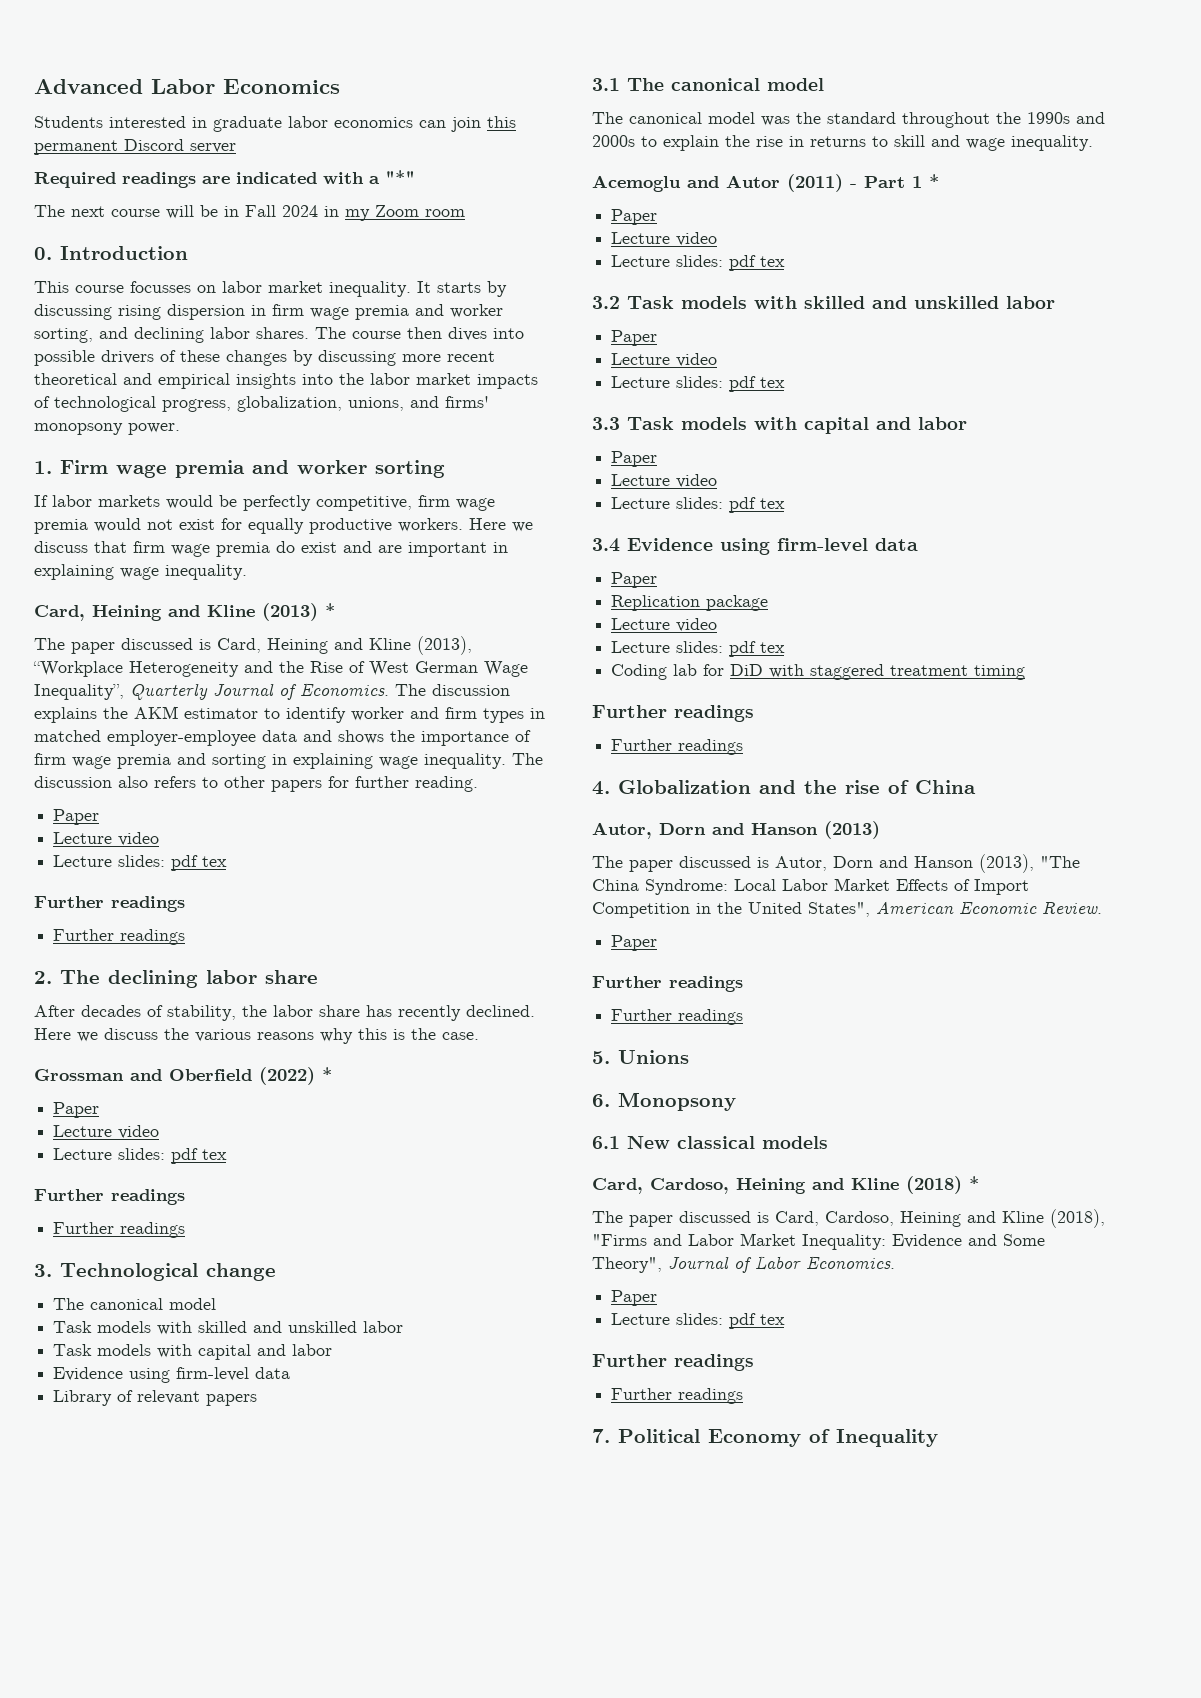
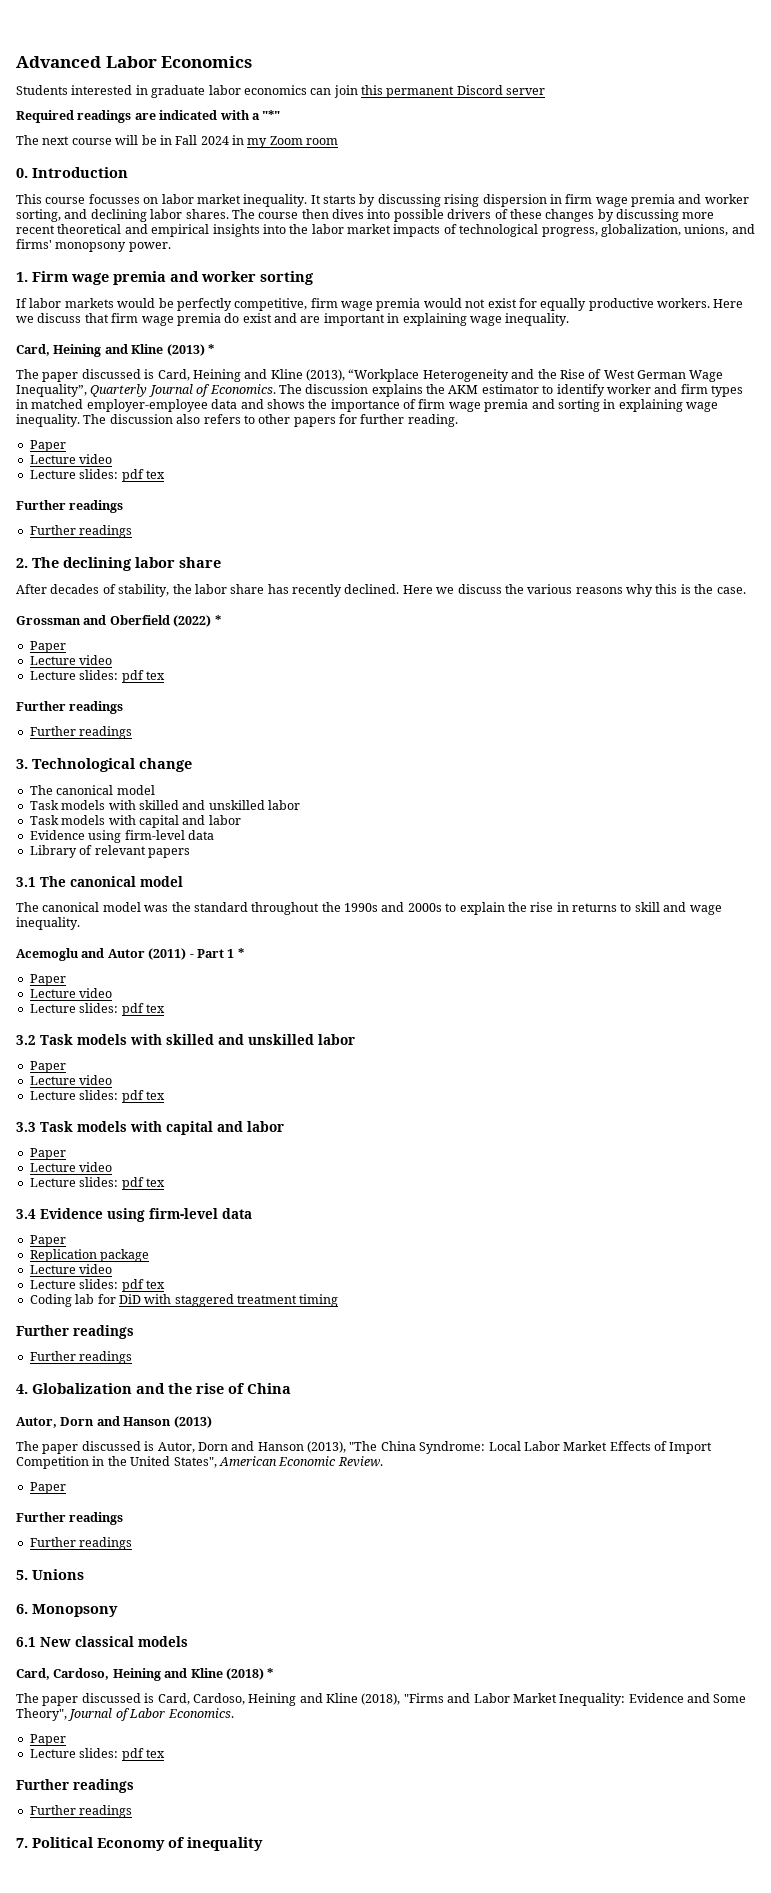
- 7. Political Economy of Inequality
+ 7. Political Economy of inequality

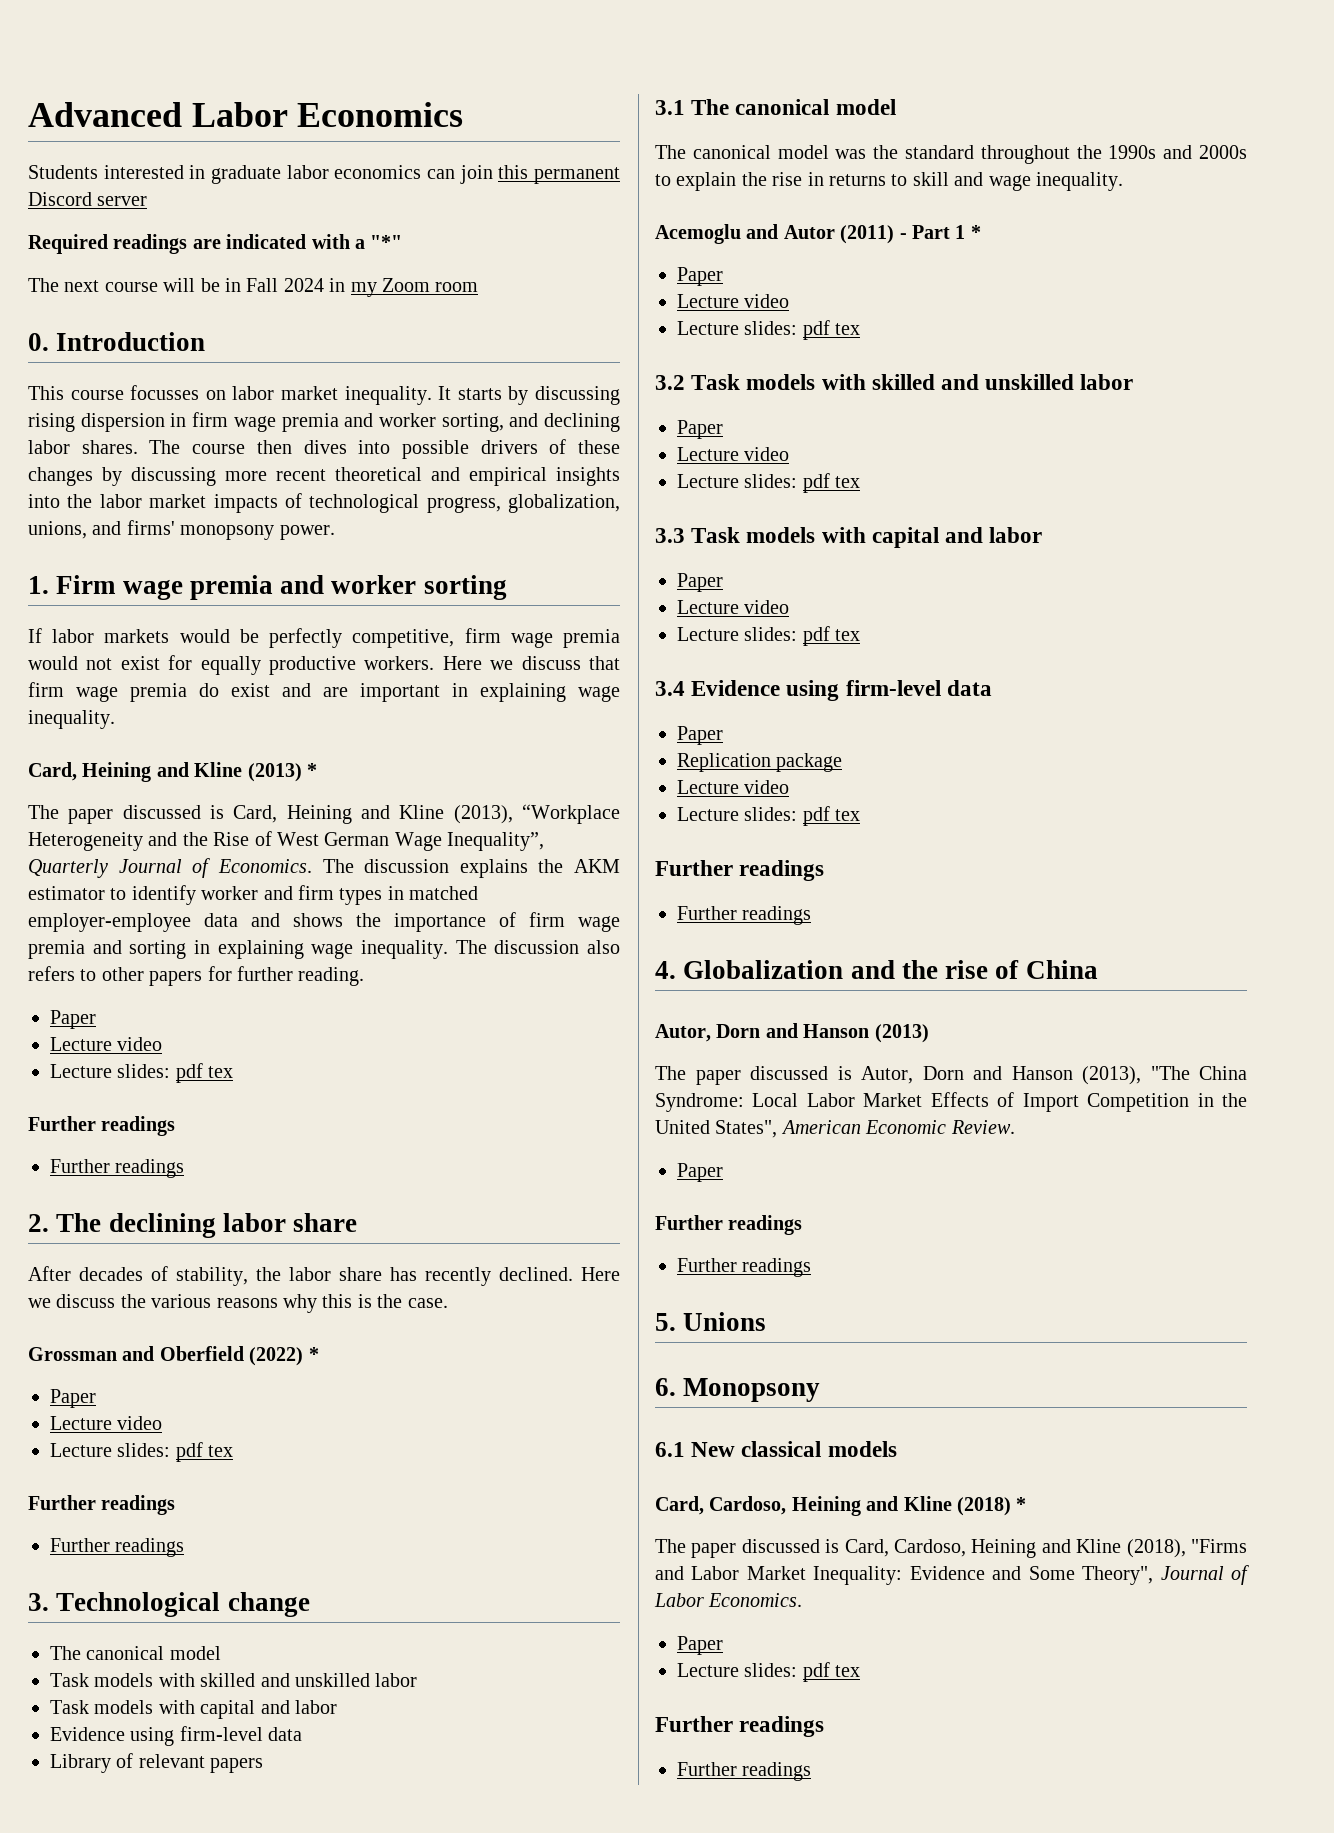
- Coding lab for DiD with staggered treatment timing
- 7. Political Economy of inequality

